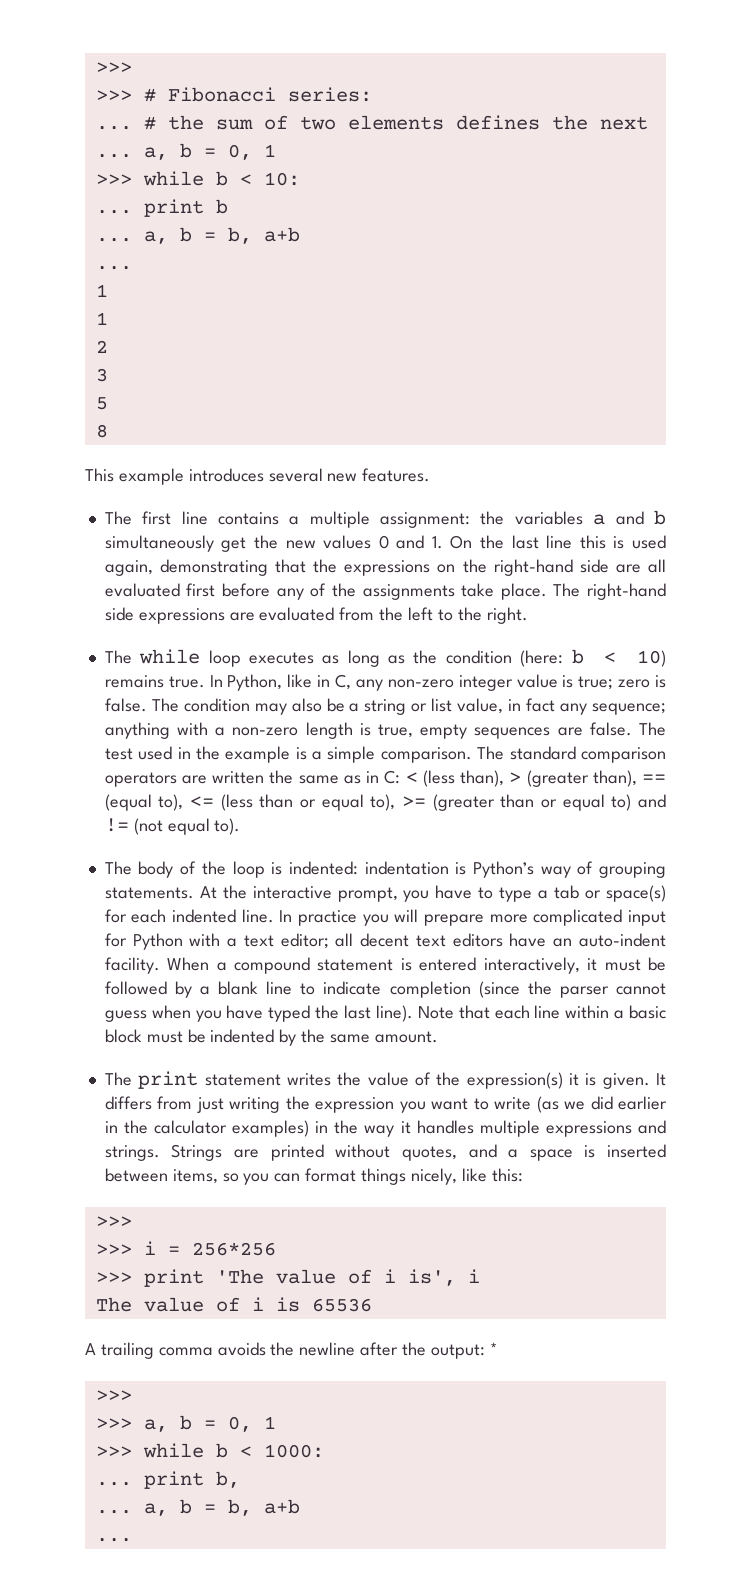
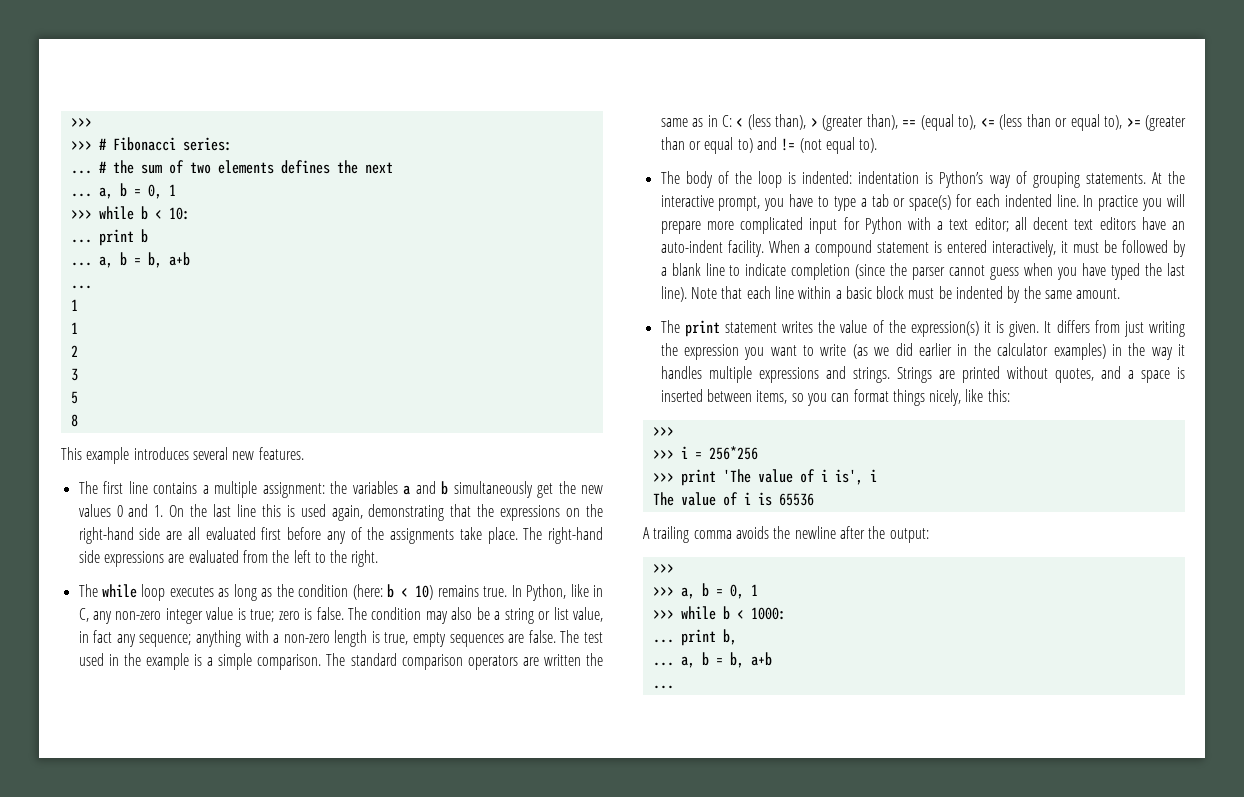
- A trailing comma avoids the newline after the output: *
+ A trailing comma avoids the newline after the output:

